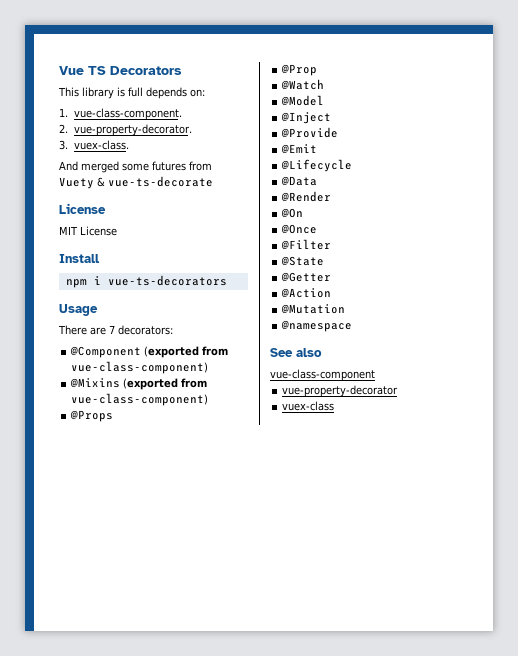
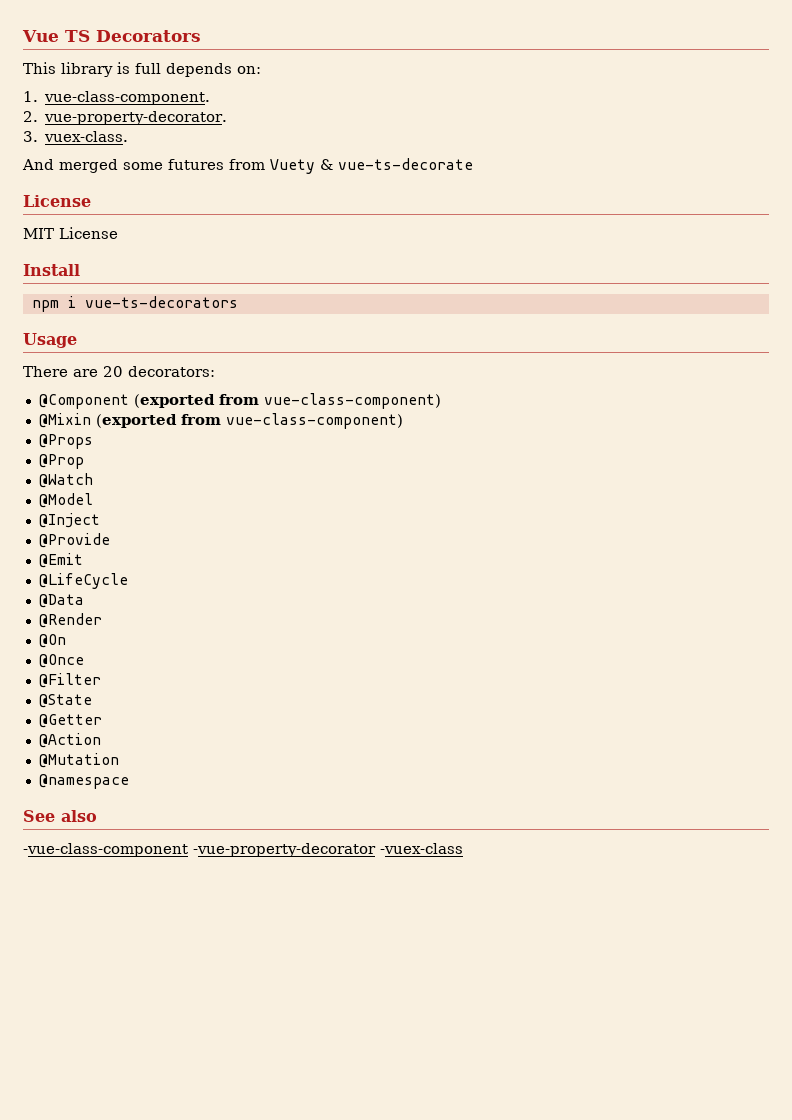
- There are 7 decorators:
+ There are 20 decorators:
- @Mixins (exported from vue-class-component)
+ @Mixin (exported from vue-class-component)
- @Lifecycle
+ @LifeCycle
- vue-class-component
- vue-property-decorator
- vuex-class
+ -vue-class-component -vue-property-decorator -vuex-class

